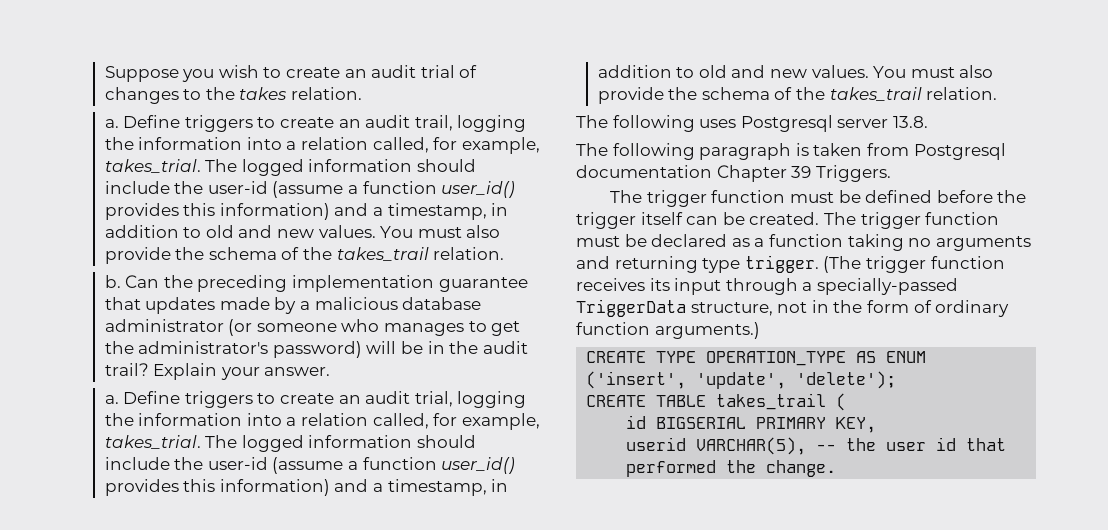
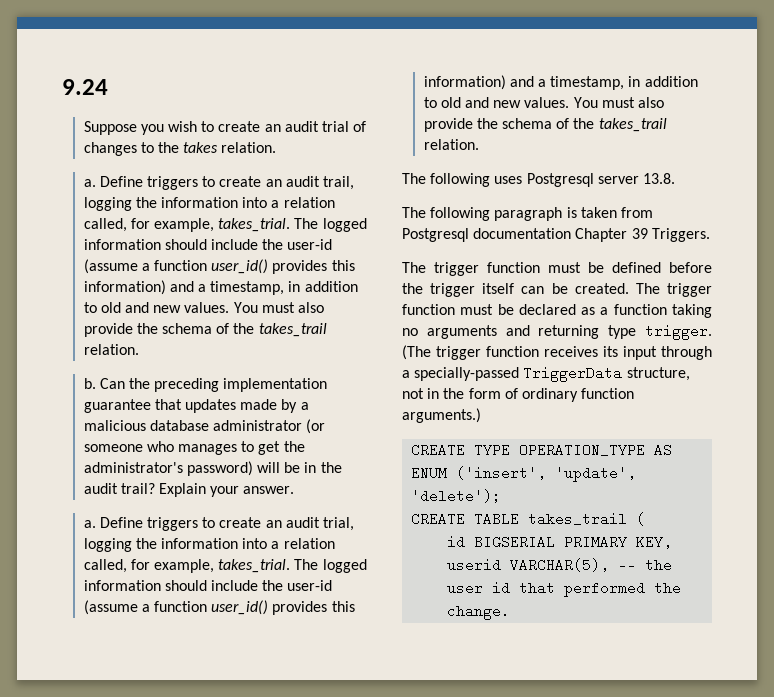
+ 9.24

